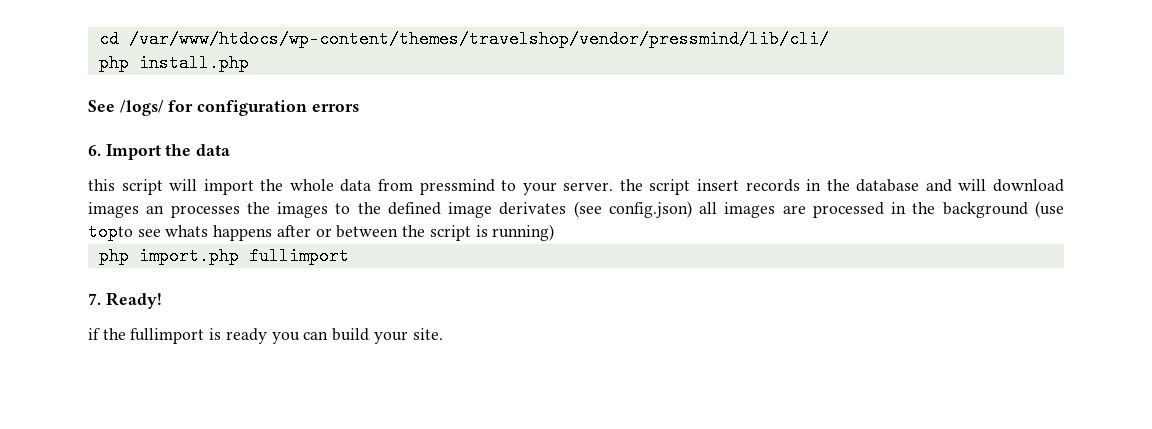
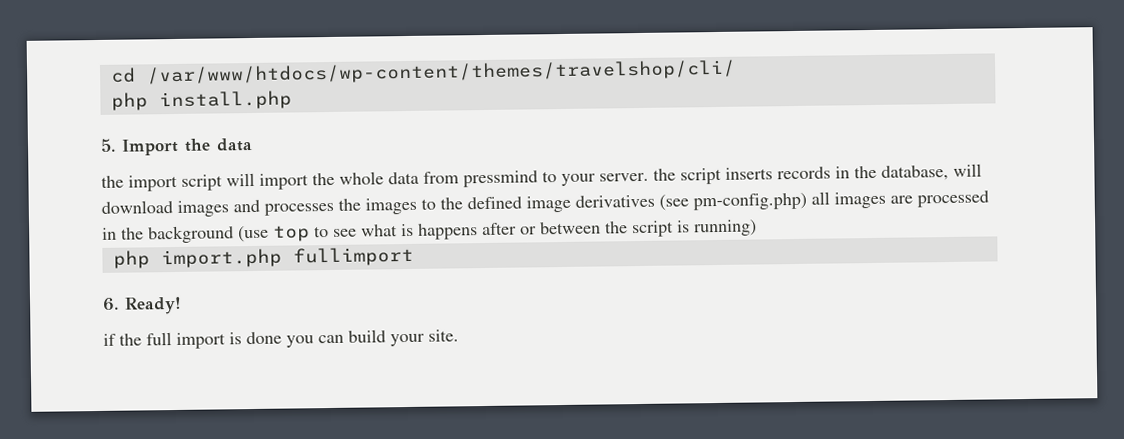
- cd /var/www/htdocs/wp-content/themes/travelshop/vendor/pressmind/lib/cli/
+ cd /var/www/htdocs/wp-content/themes/travelshop/cli/
- See /logs/ for configuration errors
- 6. Import the data
+ 5. Import the data
- this script will import the whole data from pressmind to your server. the script insert records in the database and will download images an processes the images to the defined image derivates (see config.json) all images are processed in the background (use topto see whats happens after or between the script is running)
+ the import script will import the whole data from pressmind to your server. the script inserts records in the database, will download images and processes the images to the defined image derivatives (see pm-config.php) all images are processed in the background (use top to see what is happens after or between the script is running)
- 7. Ready!
+ 6. Ready!
- if the fullimport is ready you can build your site.
+ if the full import is done you can build your site.

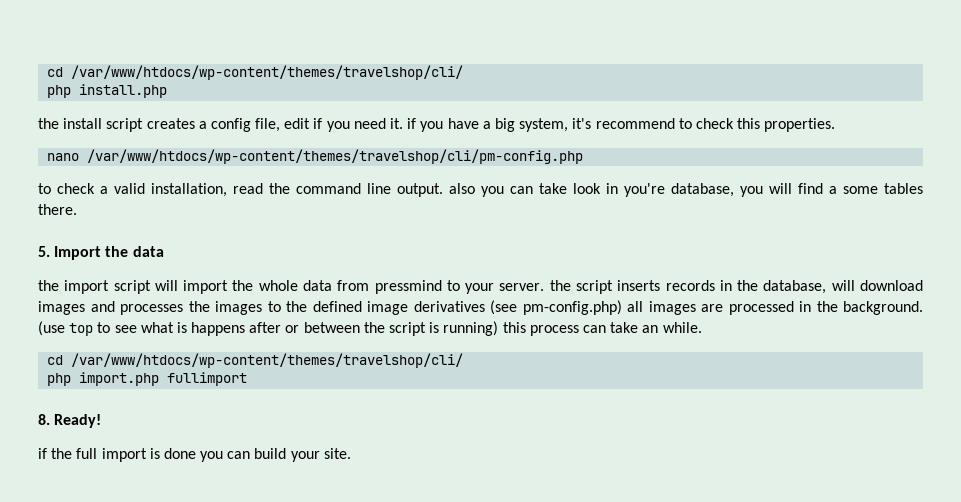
+ the install script creates a config file, edit if you need it. if you have a big system, it's recommend to check this properties.
+ nano /var/www/htdocs/wp-content/themes/travelshop/cli/pm-config.php
+ to check a valid installation, read the command line output. also you can take look in you're database, you will find a some tables there.
- the import script will import the whole data from pressmind to your server. the script inserts records in the database, will download images and processes the images to the defined image derivatives (see pm-config.php) all images are processed in the background (use top to see what is happens after or between the script is running)
+ the import script will import the whole data from pressmind to your server. the script inserts records in the database, will download images and processes the images to the defined image derivatives (see pm-config.php) all images are processed in the background. (use top to see what is happens after or between the script is running) this process can take an while.
+ cd /var/www/htdocs/wp-content/themes/travelshop/cli/
- 6. Ready!
+ 8. Ready!

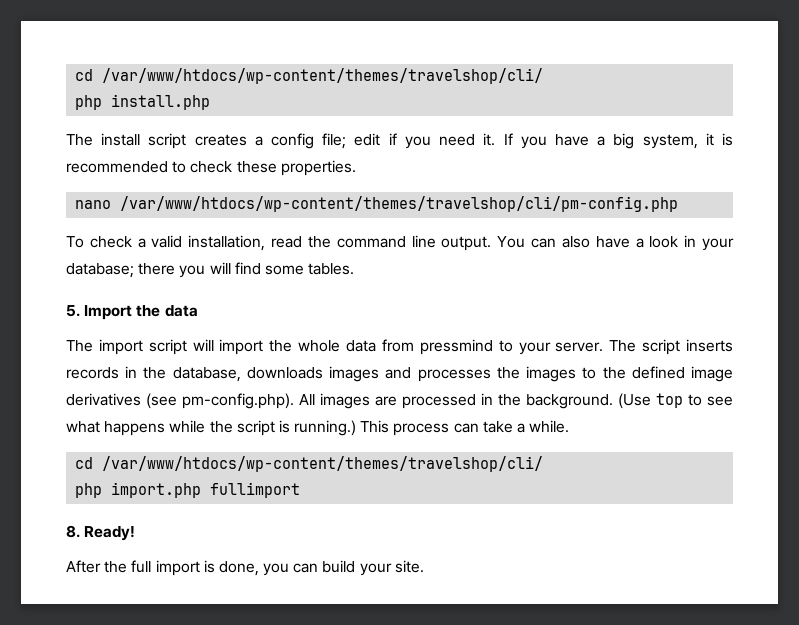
- the install script creates a config file, edit if you need it. if you have a big system, it's recommend to check this properties.
+ The install script creates a config file; edit if you need it. If you have a big system, it is recommended to check these properties.
- to check a valid installation, read the command line output. also you can take look in you're database, you will find a some tables there.
+ To check a valid installation, read the command line output. You can also have a look in your database; there you will find some tables.
- the import script will import the whole data from pressmind to your server. the script inserts records in the database, will download images and processes the images to the defined image derivatives (see pm-config.php) all images are processed in the background.
+ The import script will import the whole data from pressmind to your server. The script inserts records in the database, downloads images and processes the images to the defined image derivatives (see pm-config.php). All images are processed in the background.
- (use top to see what is happens after or between the script is running) this process can take an while.
+ (Use top to see what happens while the script is running.) This process can take a while.
- if the full import is done you can build your site.
+ After the full import is done, you can build your site.

